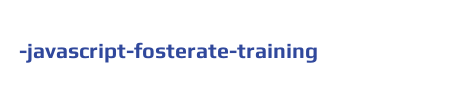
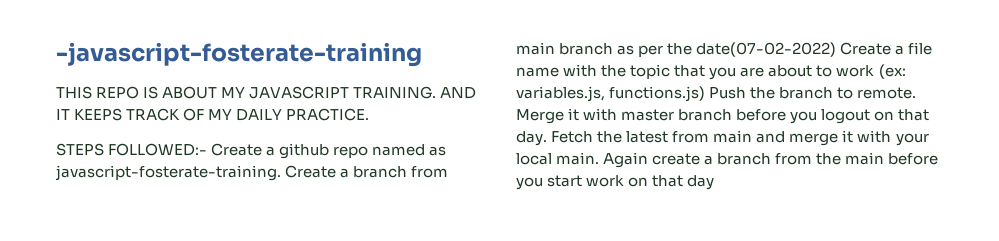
+ THIS REPO IS ABOUT MY JAVASCRIPT TRAINING. AND IT KEEPS TRACK OF MY DAILY PRACTICE.
+ STEPS FOLLOWED:- Create a github repo named as javascript-fosterate-training. Create a branch from main branch as per the date(07-02-2022) Create a file name with the topic that you are about to work (ex: variables.js, functions.js) Push the branch to remote. Merge it with master branch before you logout on that day. Fetch the latest from main and merge it with your local main. Again create a branch from the main before you start work on that day

